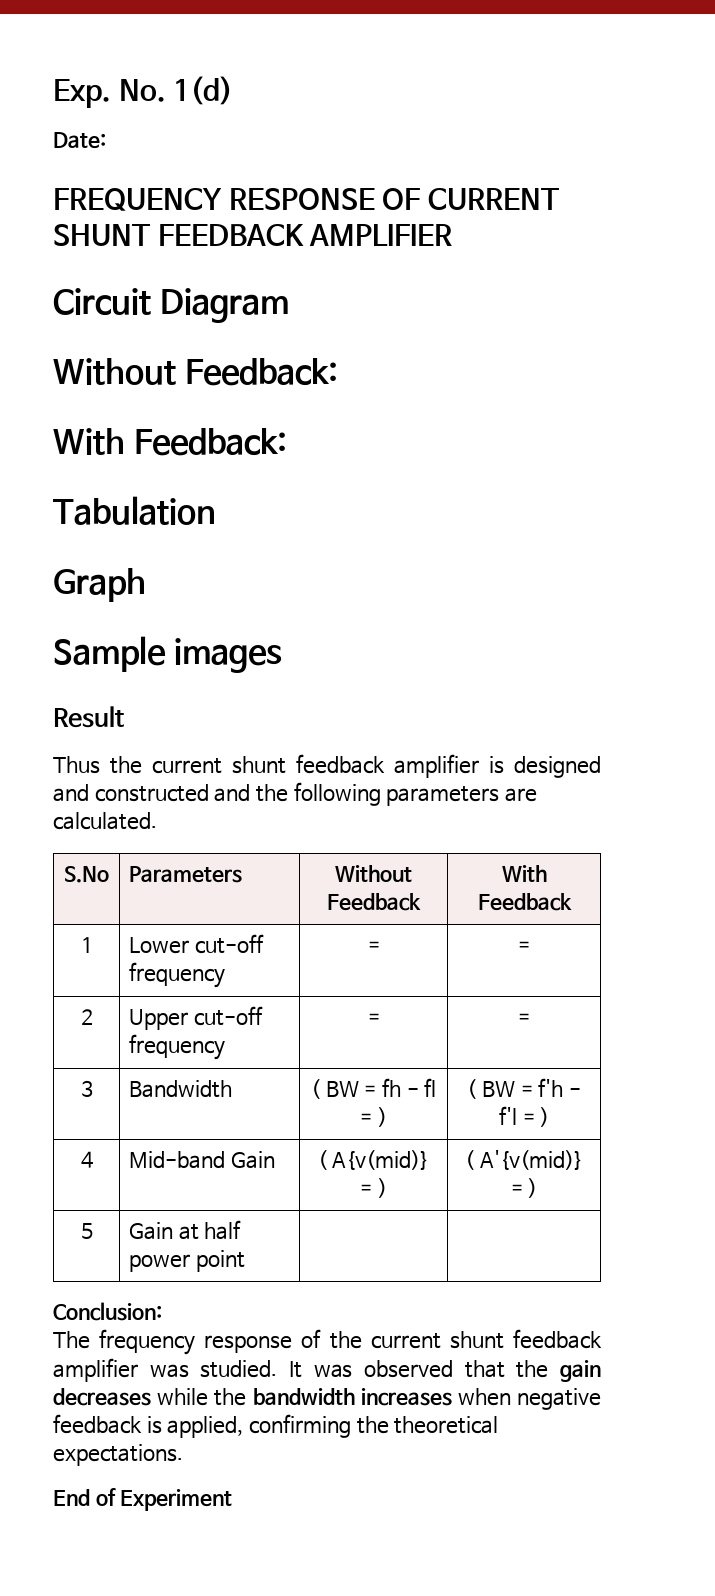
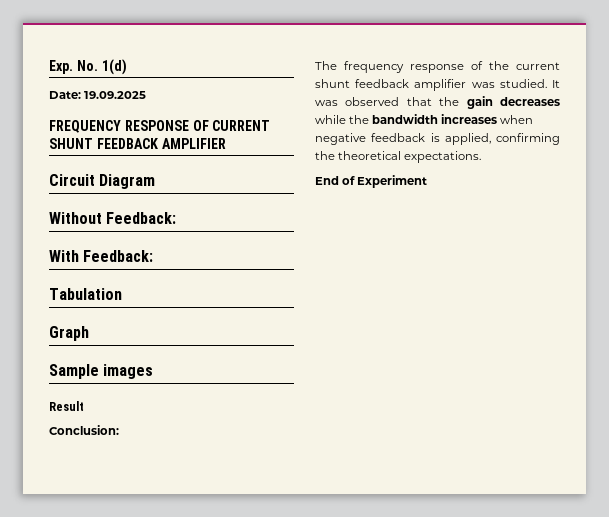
- Date:
+ Date: 19.09.2025
- Thus the current shunt feedback amplifier is designed and constructed and the following parameters are calculated.
- S.No | Parameters | Without Feedback | With Feedback
- 1 | Lower cut-off frequency | = | =
- 2 | Upper cut-off frequency | = | =
- 3 | Bandwidth | ( BW = fh - fl = ) | ( BW = f'h - f'l = )
- 4 | Mid-band Gain | ( A{v(mid)} = ) | ( A'{v(mid)} = )
- 5 | Gain at half power point | |

